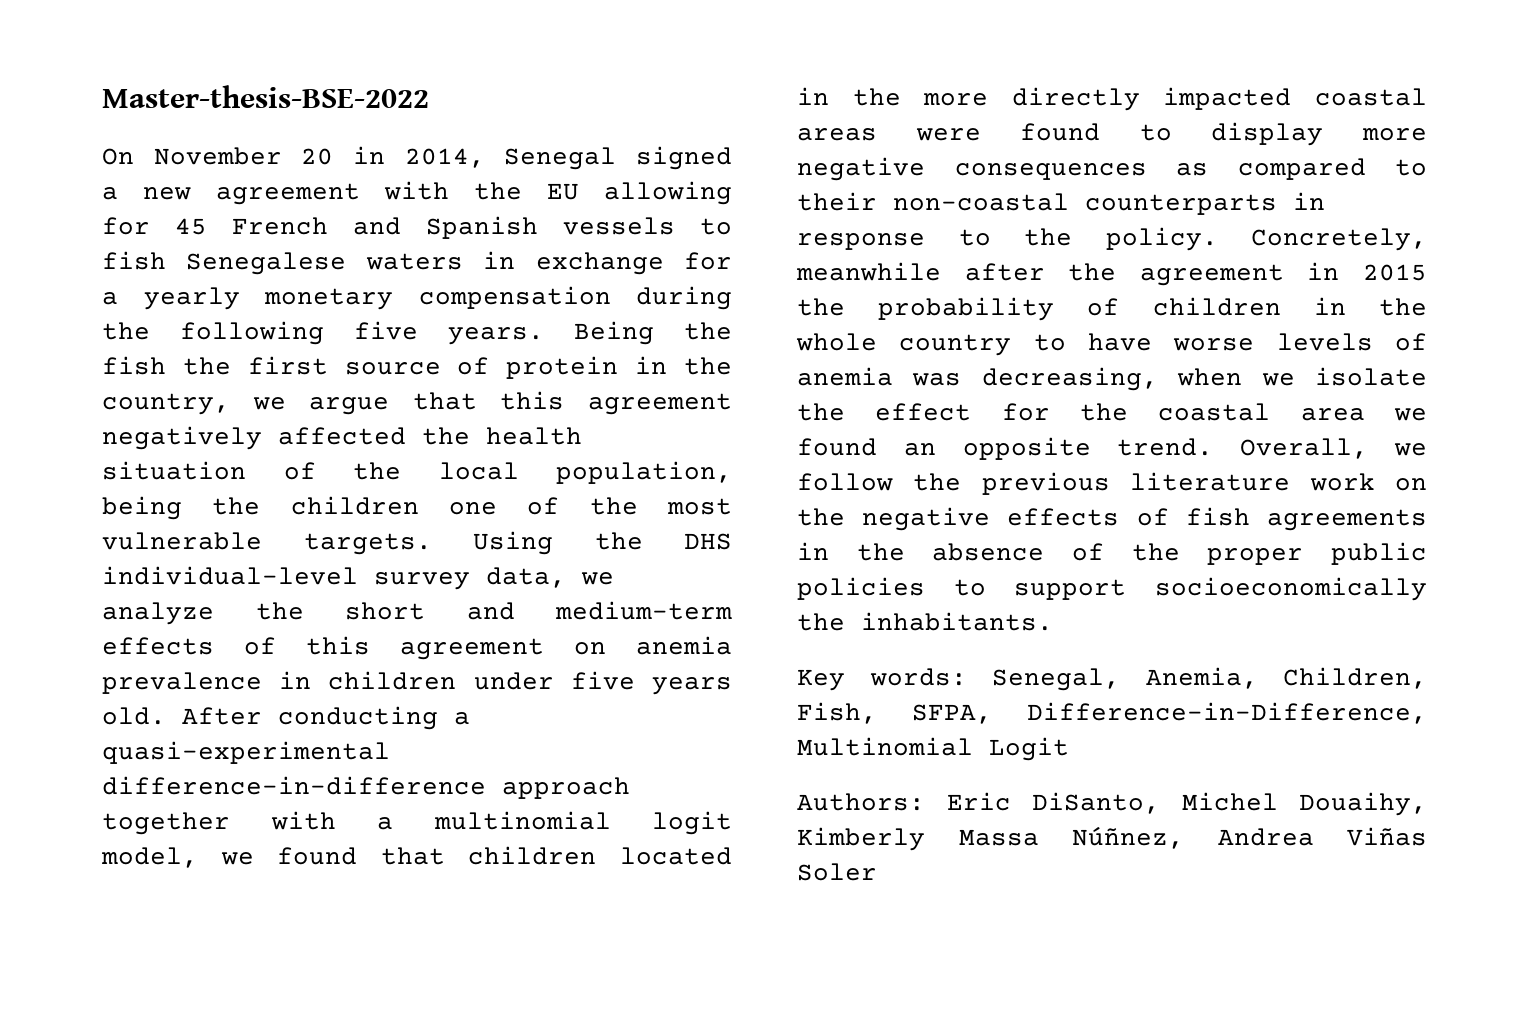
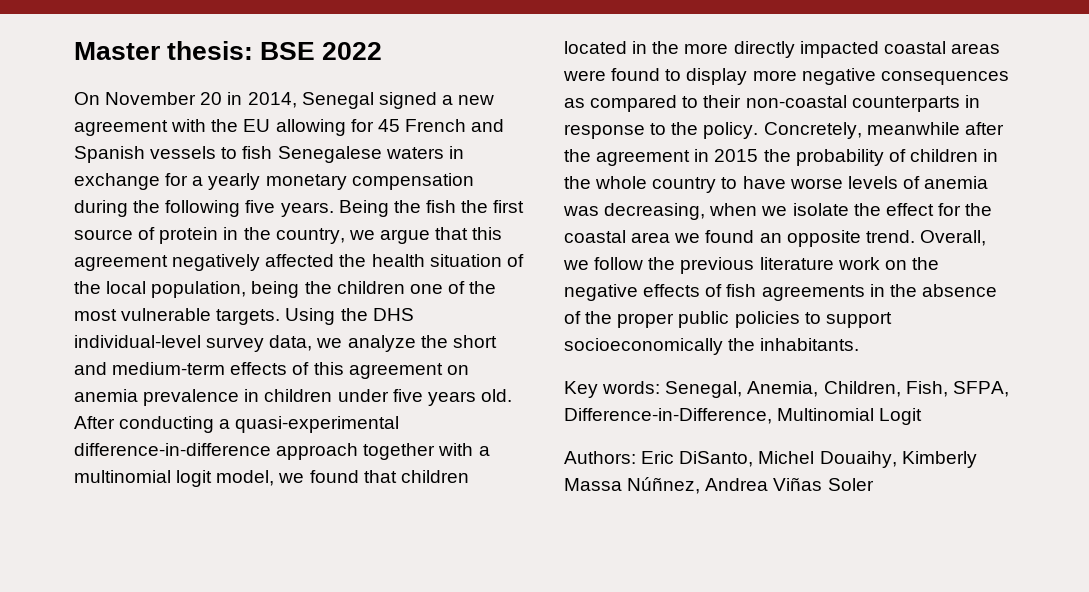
- Master-thesis-BSE-2022
+ Master thesis: BSE 2022

